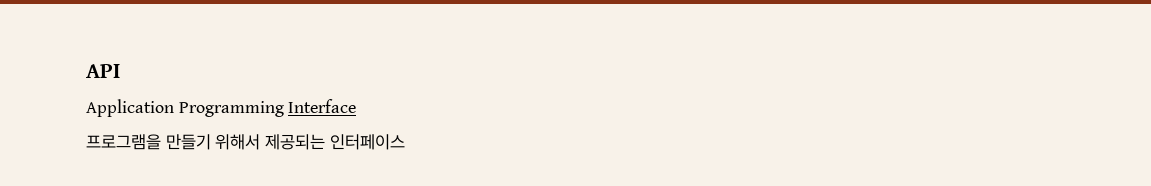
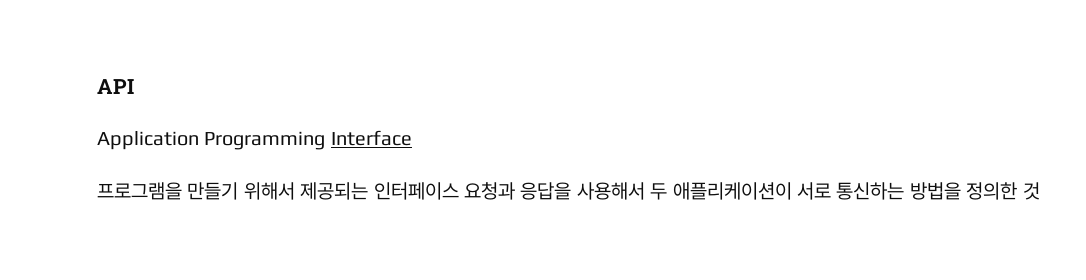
- 프로그램을 만들기 위해서 제공되는 인터페이스
+ 프로그램을 만들기 위해서 제공되는 인터페이스 요청과 응답을 사용해서 두 애플리케이션이 서로 통신하는 방법을 정의한 것

